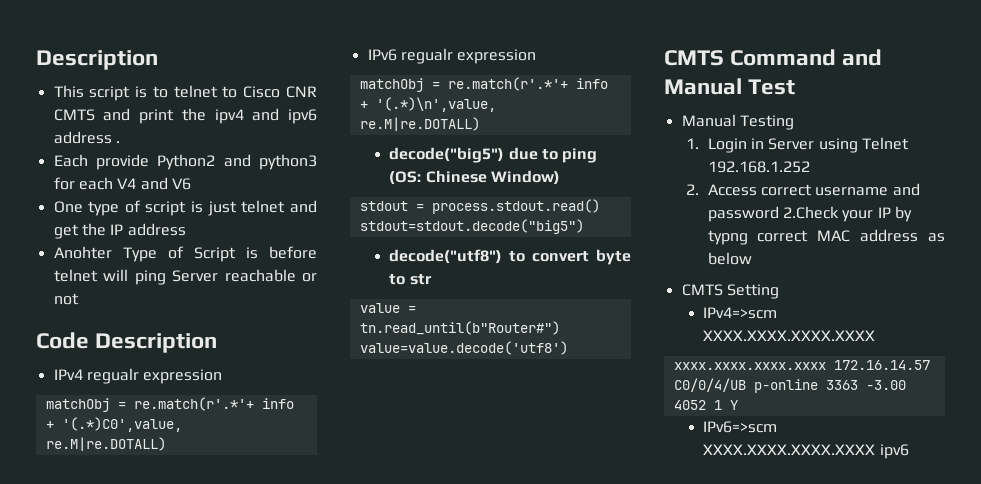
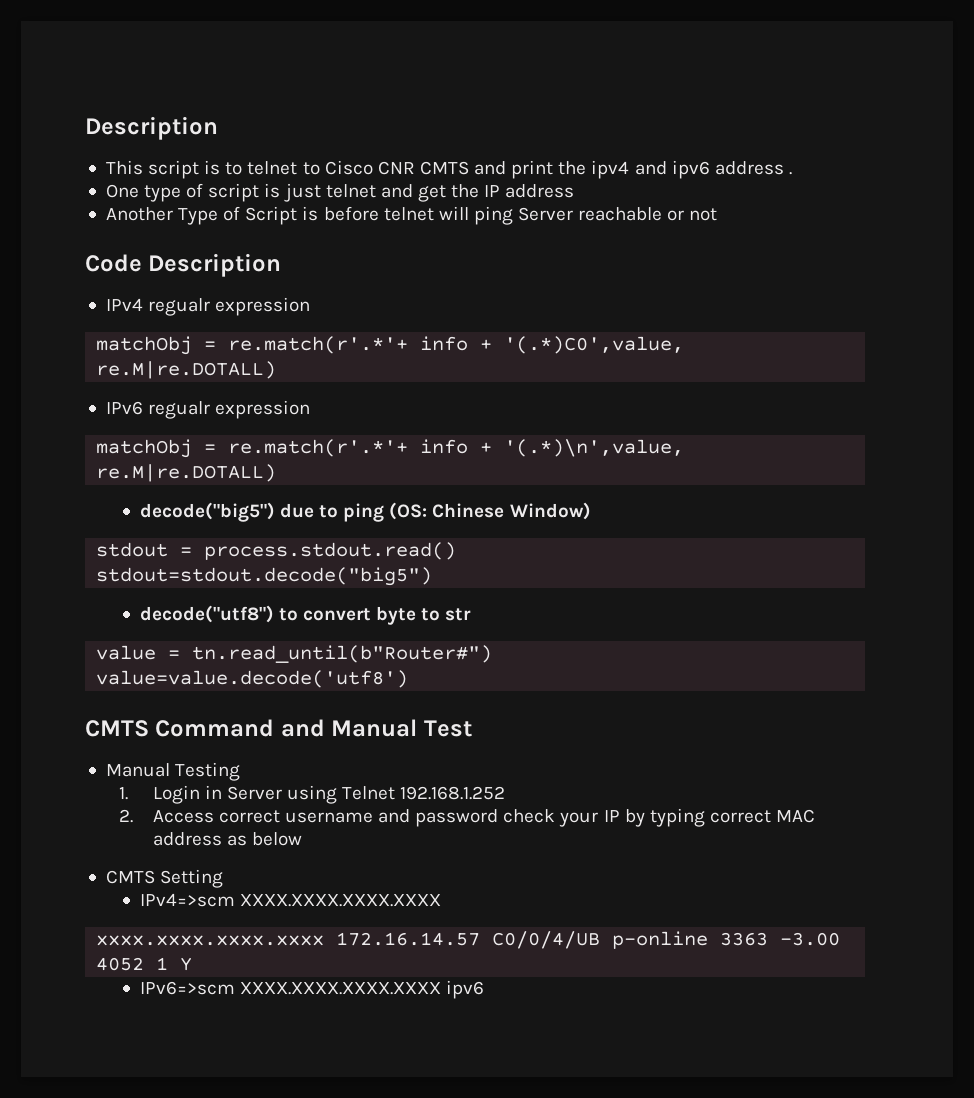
- Each provide Python2 and python3 for each V4 and V6
- Anohter Type of Script is before telnet will ping Server reachable or not
+ Another Type of Script is before telnet will ping Server reachable or not
- 2. Access correct username and password 2.Check your IP by typng correct MAC address as below
+ 2. Access correct username and password check your IP by typing correct MAC address as below

